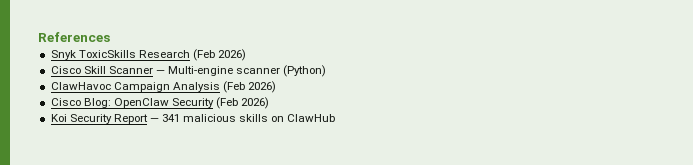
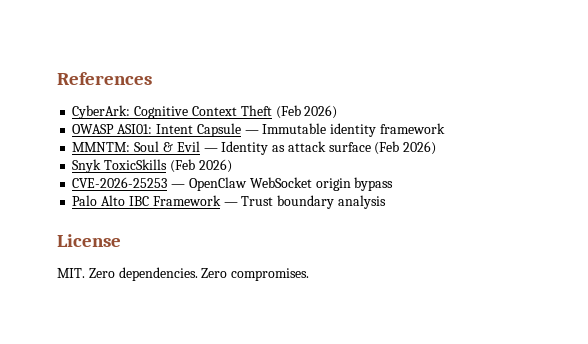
+ CyberArk: Cognitive Context Theft (Feb 2026)
+ OWASP ASI01: Intent Capsule — Immutable identity framework
+ MMNTM: Soul & Evil — Identity as attack surface (Feb 2026)
- Snyk ToxicSkills Research (Feb 2026)
- Cisco Skill Scanner — Multi-engine scanner (Python)
- ClawHavoc Campaign Analysis (Feb 2026)
- Cisco Blog: OpenClaw Security (Feb 2026)
- Koi Security Report — 341 malicious skills on ClawHub
+ Snyk ToxicSkills (Feb 2026)
+ CVE-2026-25253 — OpenClaw WebSocket origin bypass
+ Palo Alto IBC Framework — Trust boundary analysis
+ License
+ MIT. Zero dependencies. Zero compromises.

